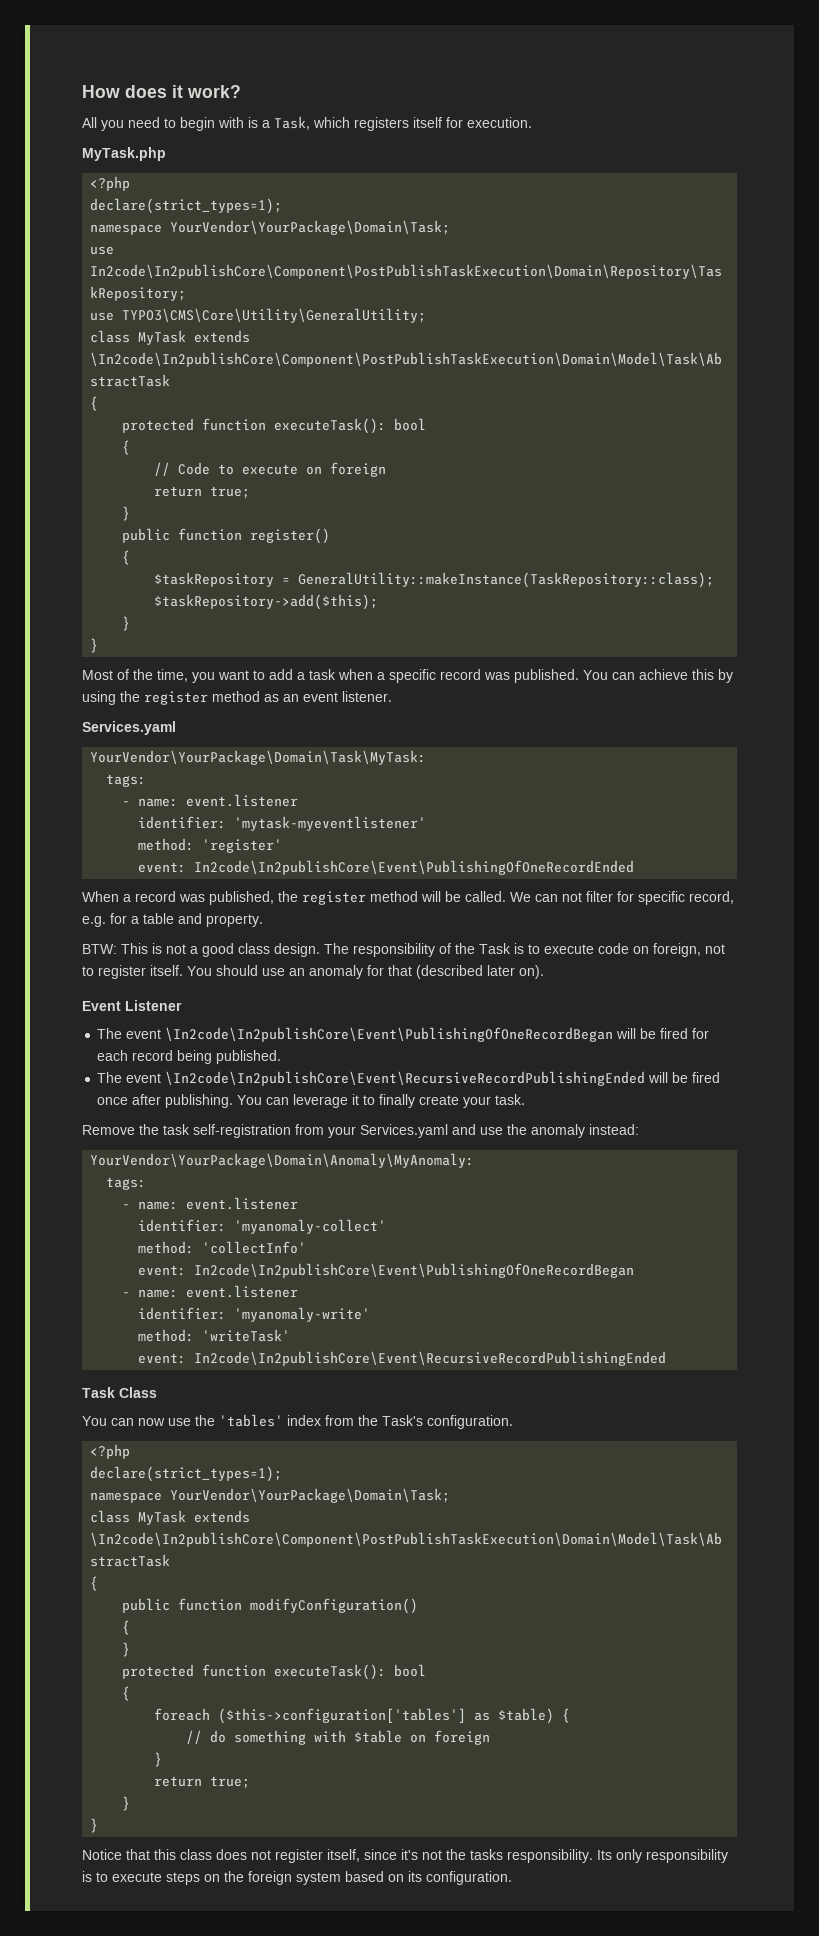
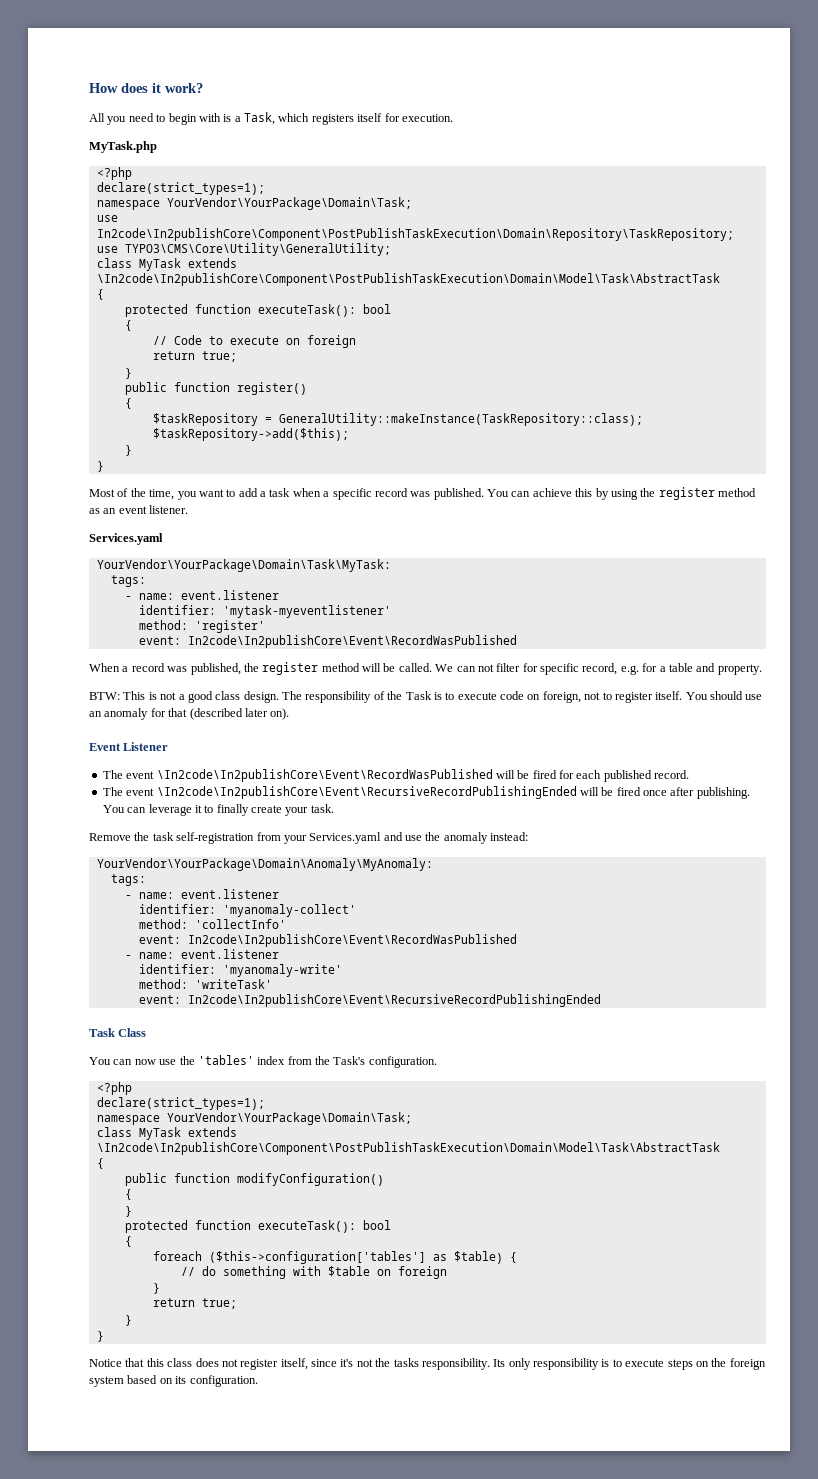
  method: 'register'
- event: In2code\In2publishCore\Event\PublishingOfOneRecordEnded
+ event: In2code\In2publishCore\Event\RecordWasPublished
- The event \In2code\In2publishCore\Event\PublishingOfOneRecordBegan will be fired for each record being published.
+ The event \In2code\In2publishCore\Event\RecordWasPublished will be fired for each published record.
  method: 'collectInfo'
- event: In2code\In2publishCore\Event\PublishingOfOneRecordBegan
+ event: In2code\In2publishCore\Event\RecordWasPublished

